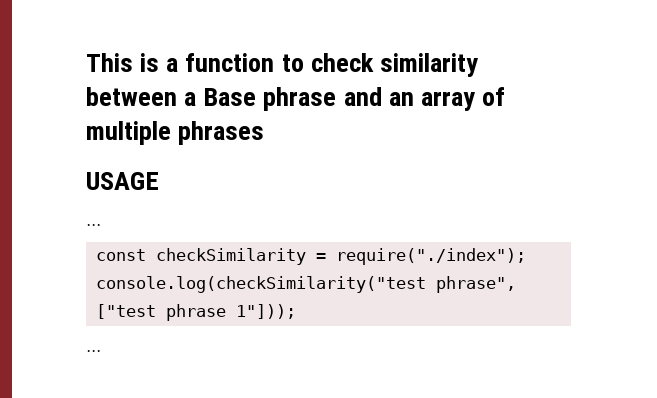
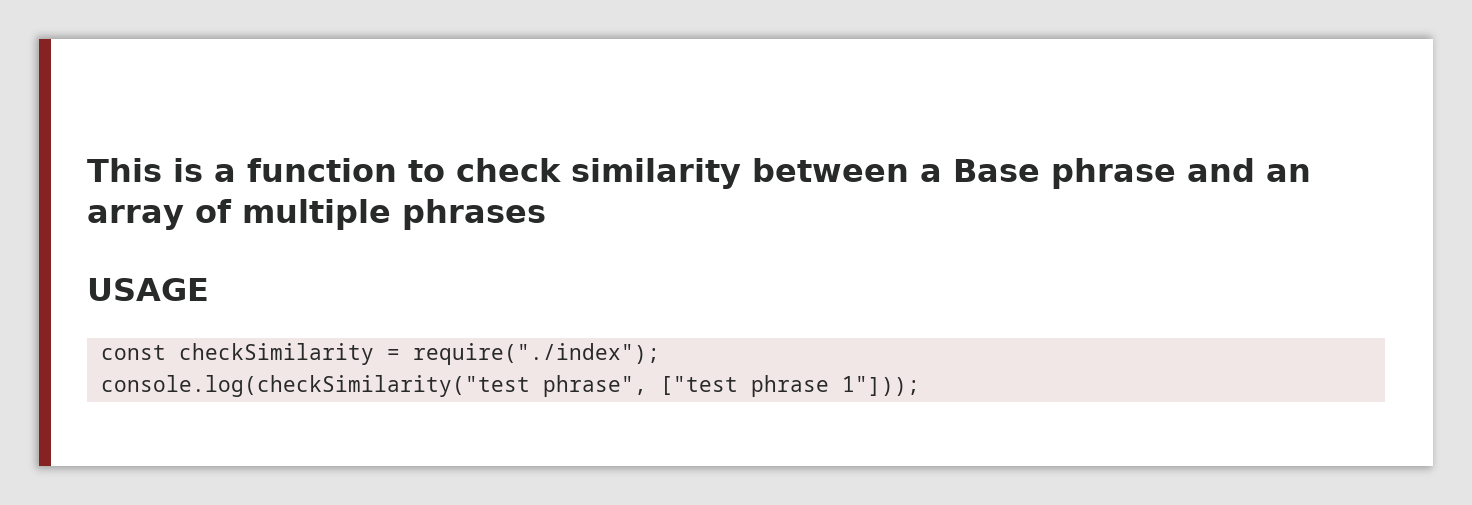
  USAGE
- ...
  console.log(checkSimilarity("test phrase", ["test phrase 1"]));
- ...

